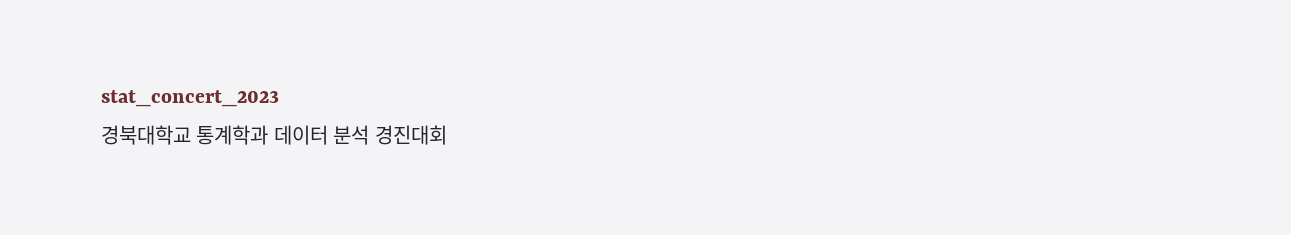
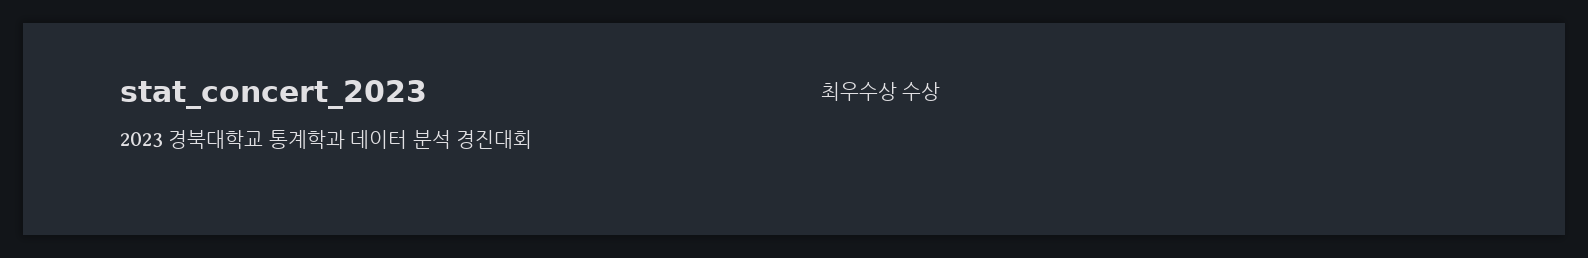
- 경북대학교 통계학과 데이터 분석 경진대회
+ 2023 경북대학교 통계학과 데이터 분석 경진대회
+ 최우수상 수상

